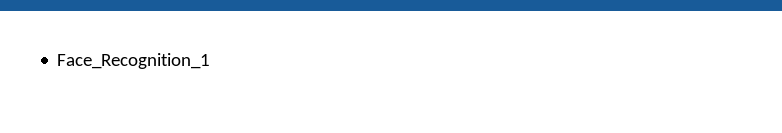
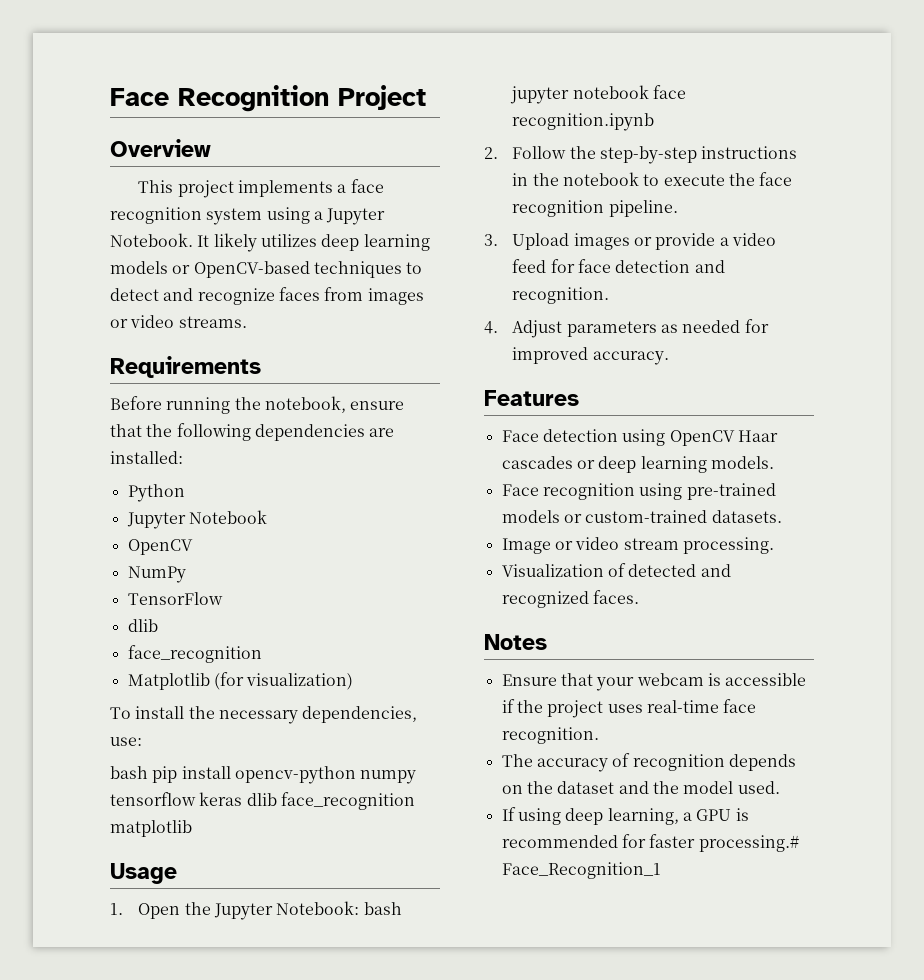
- Face_Recognition_1
+ Face Recognition Project
+ Overview
+ This project implements a face recognition system using a Jupyter Notebook. It likely utilizes deep learning models or OpenCV-based techniques to detect and recognize faces from images or video streams.
+ Requirements
+ Before running the notebook, ensure that the following dependencies are installed:
+ Python
+ Jupyter Notebook
+ OpenCV
+ NumPy
+ TensorFlow
+ dlib
+ face_recognition
+ Matplotlib (for visualization)
+ To install the necessary dependencies, use:
+ bash pip install opencv-python numpy tensorflow keras dlib face_recognition matplotlib
+ Usage
+ 1. Open the Jupyter Notebook: bash jupyter notebook face recognition.ipynb
+ 2. Follow the step-by-step instructions in the notebook to execute the face recognition pipeline.
+ 3. Upload images or provide a video feed for face detection and recognition.
+ 4. Adjust parameters as needed for improved accuracy.
+ Features
+ Face detection using OpenCV Haar cascades or deep learning models.
+ Face recognition using pre-trained models or custom-trained datasets.
+ Image or video stream processing.
+ Visualization of detected and recognized faces.
+ Notes
+ Ensure that your webcam is accessible if the project uses real-time face recognition.
+ The accuracy of recognition depends on the dataset and the model used.
+ If using deep learning, a GPU is recommended for faster processing.# Face_Recognition_1

